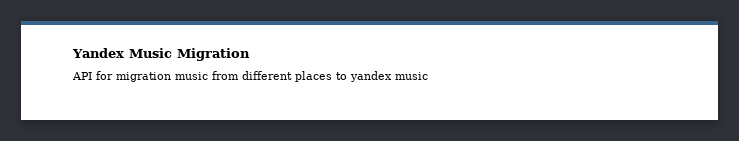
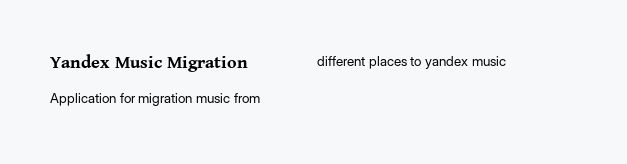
- API for migration music from different places to yandex music
+ Application for migration music from different places to yandex music

